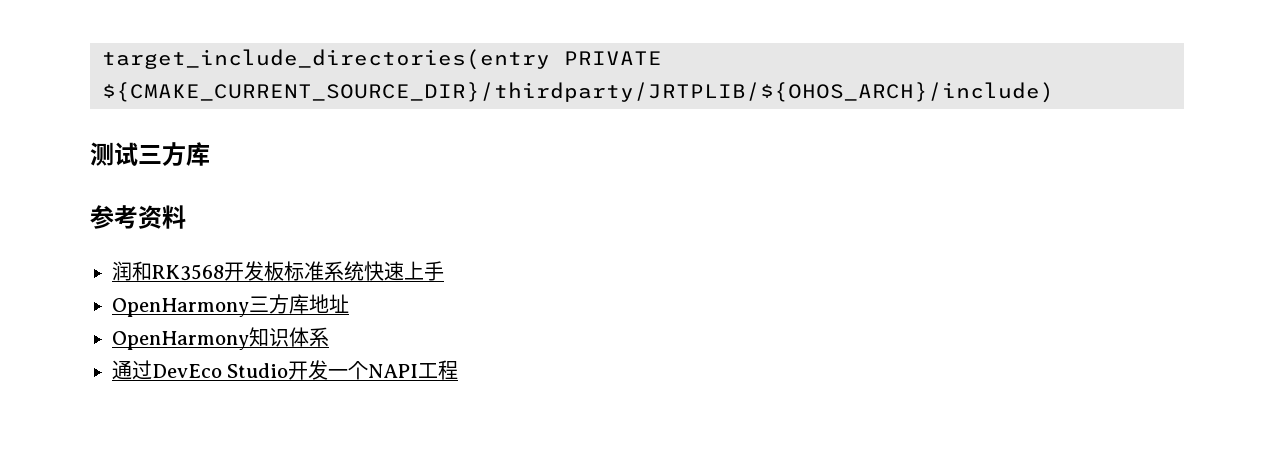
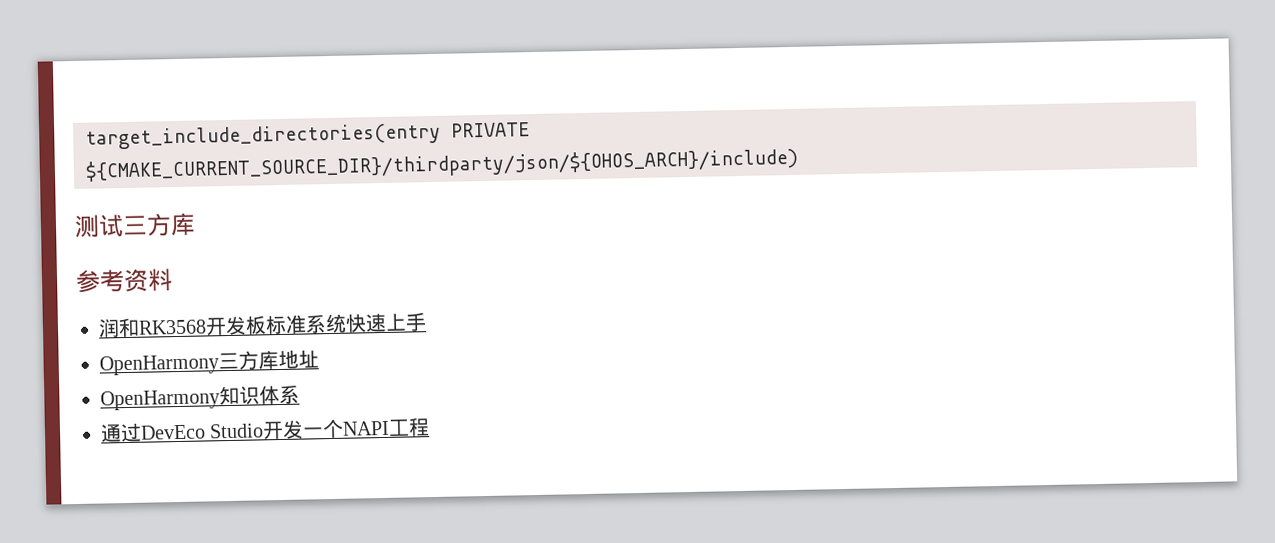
- target_include_directories(entry PRIVATE ${CMAKE_CURRENT_SOURCE_DIR}/thirdparty/JRTPLIB/${OHOS_ARCH}/include)
+ target_include_directories(entry PRIVATE ${CMAKE_CURRENT_SOURCE_DIR}/thirdparty/json/${OHOS_ARCH}/include)

